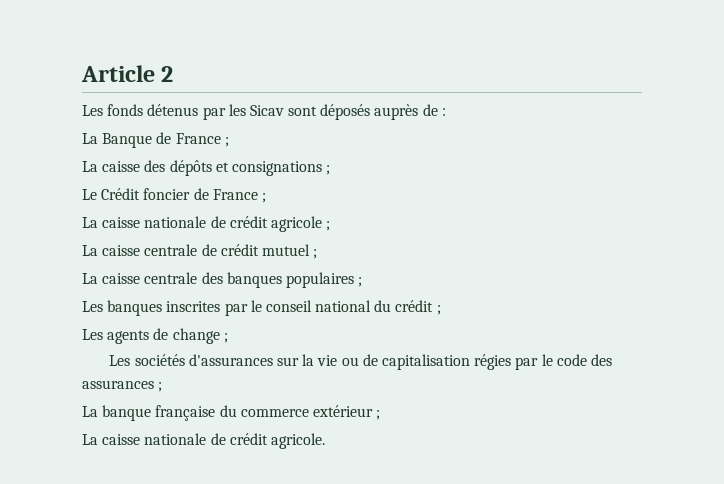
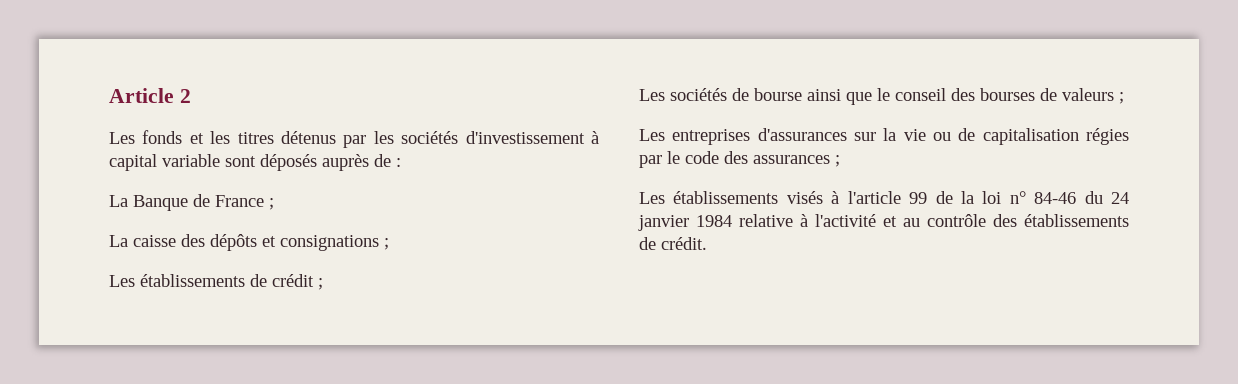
- Les fonds détenus par les Sicav sont déposés auprès de :
+ Les fonds et les titres détenus par les sociétés d'investissement à capital variable sont déposés auprès de :
- Le Crédit foncier de France ;
- La caisse nationale de crédit agricole ;
- La caisse centrale de crédit mutuel ;
- La caisse centrale des banques populaires ;
- Les banques inscrites par le conseil national du crédit ;
- Les agents de change ;
- Les sociétés d'assurances sur la vie ou de capitalisation régies par le code des assurances ;
+ Les établissements de crédit ;
+ Les sociétés de bourse ainsi que le conseil des bourses de valeurs ;
+ Les entreprises d'assurances sur la vie ou de capitalisation régies par le code des assurances ;
- La banque française du commerce extérieur ;
- La caisse nationale de crédit agricole.
+ Les établissements visés à l'article 99 de la loi n° 84-46 du 24 janvier 1984 relative à l'activité et au contrôle des établissements de crédit.

